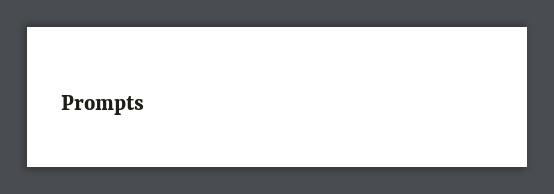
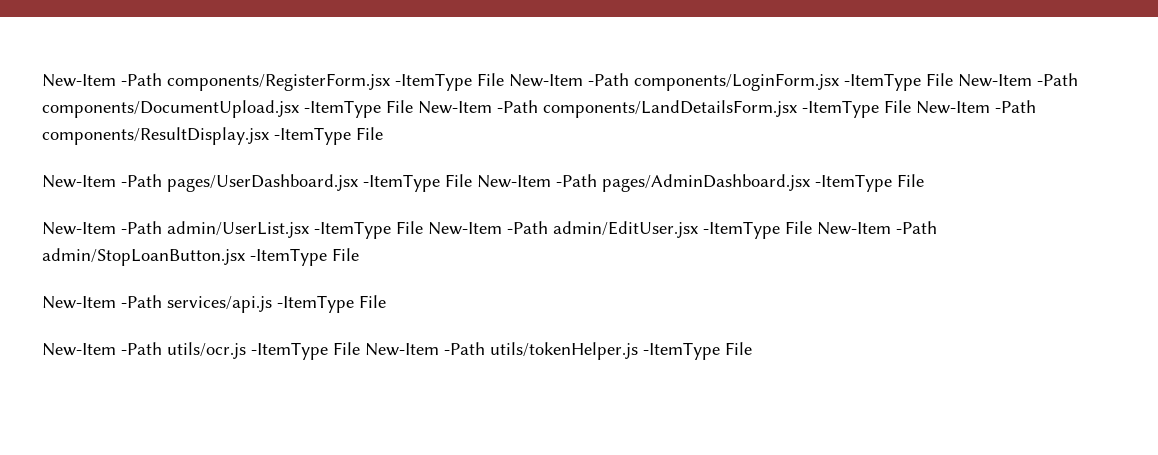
- Prompts
+ New-Item -Path components/RegisterForm.jsx -ItemType File New-Item -Path components/LoginForm.jsx -ItemType File New-Item -Path components/DocumentUpload.jsx -ItemType File New-Item -Path components/LandDetailsForm.jsx -ItemType File New-Item -Path components/ResultDisplay.jsx -ItemType File
+ New-Item -Path pages/UserDashboard.jsx -ItemType File New-Item -Path pages/AdminDashboard.jsx -ItemType File
+ New-Item -Path admin/UserList.jsx -ItemType File New-Item -Path admin/EditUser.jsx -ItemType File New-Item -Path admin/StopLoanButton.jsx -ItemType File
+ New-Item -Path services/api.js -ItemType File
+ New-Item -Path utils/ocr.js -ItemType File New-Item -Path utils/tokenHelper.js -ItemType File

